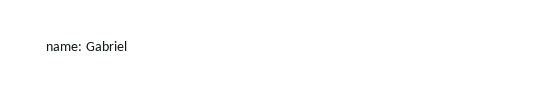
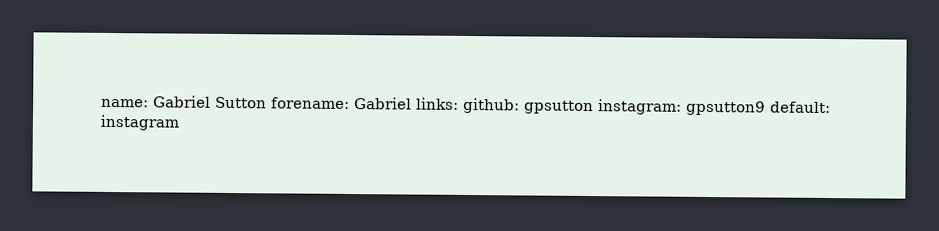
- name: Gabriel
+ name: Gabriel Sutton forename: Gabriel links: github: gpsutton instagram: gpsutton9 default: instagram

